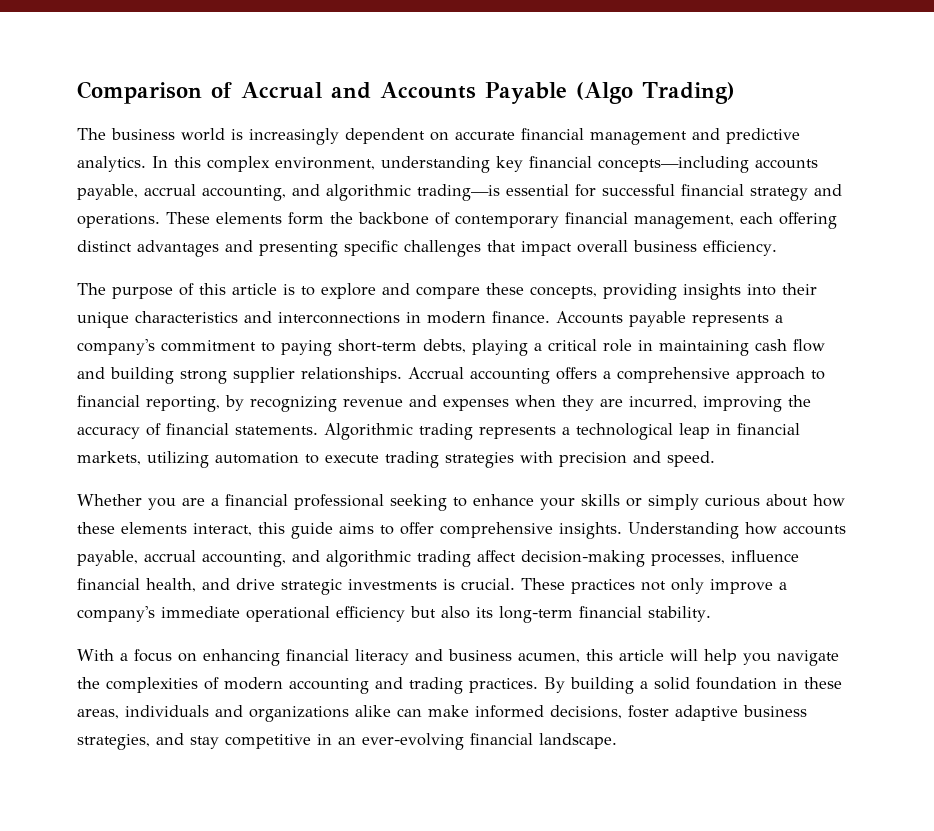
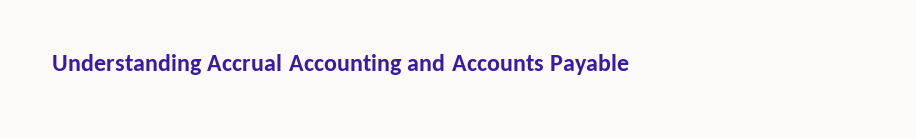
- Comparison of Accrual and Accounts Payable (Algo Trading)
- The business world is increasingly dependent on accurate financial management and predictive analytics. In this complex environment, understanding key financial concepts—including accounts payable, accrual accounting, and algorithmic trading—is essential for successful financial strategy and operations. These elements form the backbone of contemporary financial management, each offering distinct advantages and presenting specific challenges that impact overall business efficiency.
- The purpose of this article is to explore and compare these concepts, providing insights into their unique characteristics and interconnections in modern finance. Accounts payable represents a company's commitment to paying short-term debts, playing a critical role in maintaining cash flow and building strong supplier relationships. Accrual accounting offers a comprehensive approach to financial reporting, by recognizing revenue and expenses when they are incurred, improving the accuracy of financial statements. Algorithmic trading represents a technological leap in financial markets, utilizing automation to execute trading strategies with precision and speed.
- Whether you are a financial professional seeking to enhance your skills or simply curious about how these elements interact, this guide aims to offer comprehensive insights. Understanding how accounts payable, accrual accounting, and algorithmic trading affect decision-making processes, influence financial health, and drive strategic investments is crucial. These practices not only improve a company's immediate operational efficiency but also its long-term financial stability.
- With a focus on enhancing financial literacy and business acumen, this article will help you navigate the complexities of modern accounting and trading practices. By building a solid foundation in these areas, individuals and organizations alike can make informed decisions, foster adaptive business strategies, and stay competitive in an ever-evolving financial landscape.
+ Understanding Accrual Accounting and Accounts Payable

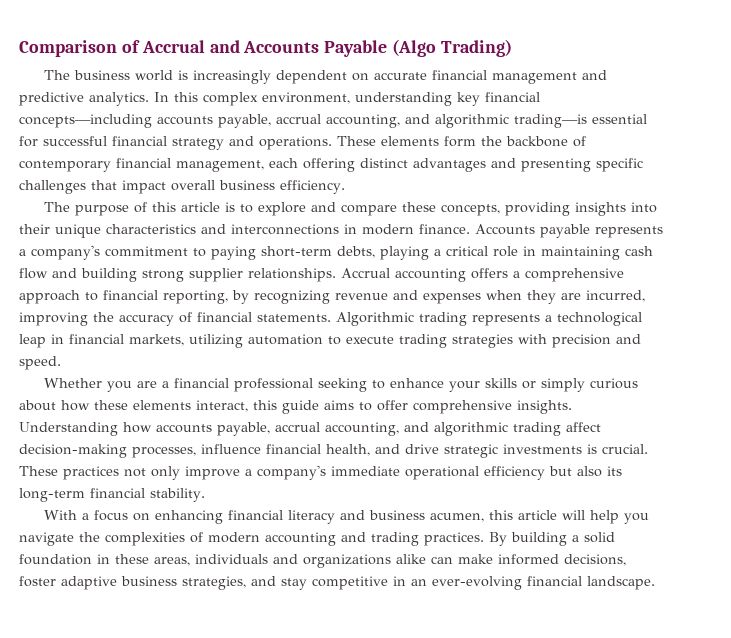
- Understanding Accrual Accounting and Accounts Payable
+ Comparison of Accrual and Accounts Payable (Algo Trading)
+ The business world is increasingly dependent on accurate financial management and predictive analytics. In this complex environment, understanding key financial concepts—including accounts payable, accrual accounting, and algorithmic trading—is essential for successful financial strategy and operations. These elements form the backbone of contemporary financial management, each offering distinct advantages and presenting specific challenges that impact overall business efficiency.
+ The purpose of this article is to explore and compare these concepts, providing insights into their unique characteristics and interconnections in modern finance. Accounts payable represents a company's commitment to paying short-term debts, playing a critical role in maintaining cash flow and building strong supplier relationships. Accrual accounting offers a comprehensive approach to financial reporting, by recognizing revenue and expenses when they are incurred, improving the accuracy of financial statements. Algorithmic trading represents a technological leap in financial markets, utilizing automation to execute trading strategies with precision and speed.
+ Whether you are a financial professional seeking to enhance your skills or simply curious about how these elements interact, this guide aims to offer comprehensive insights. Understanding how accounts payable, accrual accounting, and algorithmic trading affect decision-making processes, influence financial health, and drive strategic investments is crucial. These practices not only improve a company's immediate operational efficiency but also its long-term financial stability.
+ With a focus on enhancing financial literacy and business acumen, this article will help you navigate the complexities of modern accounting and trading practices. By building a solid foundation in these areas, individuals and organizations alike can make informed decisions, foster adaptive business strategies, and stay competitive in an ever-evolving financial landscape.

